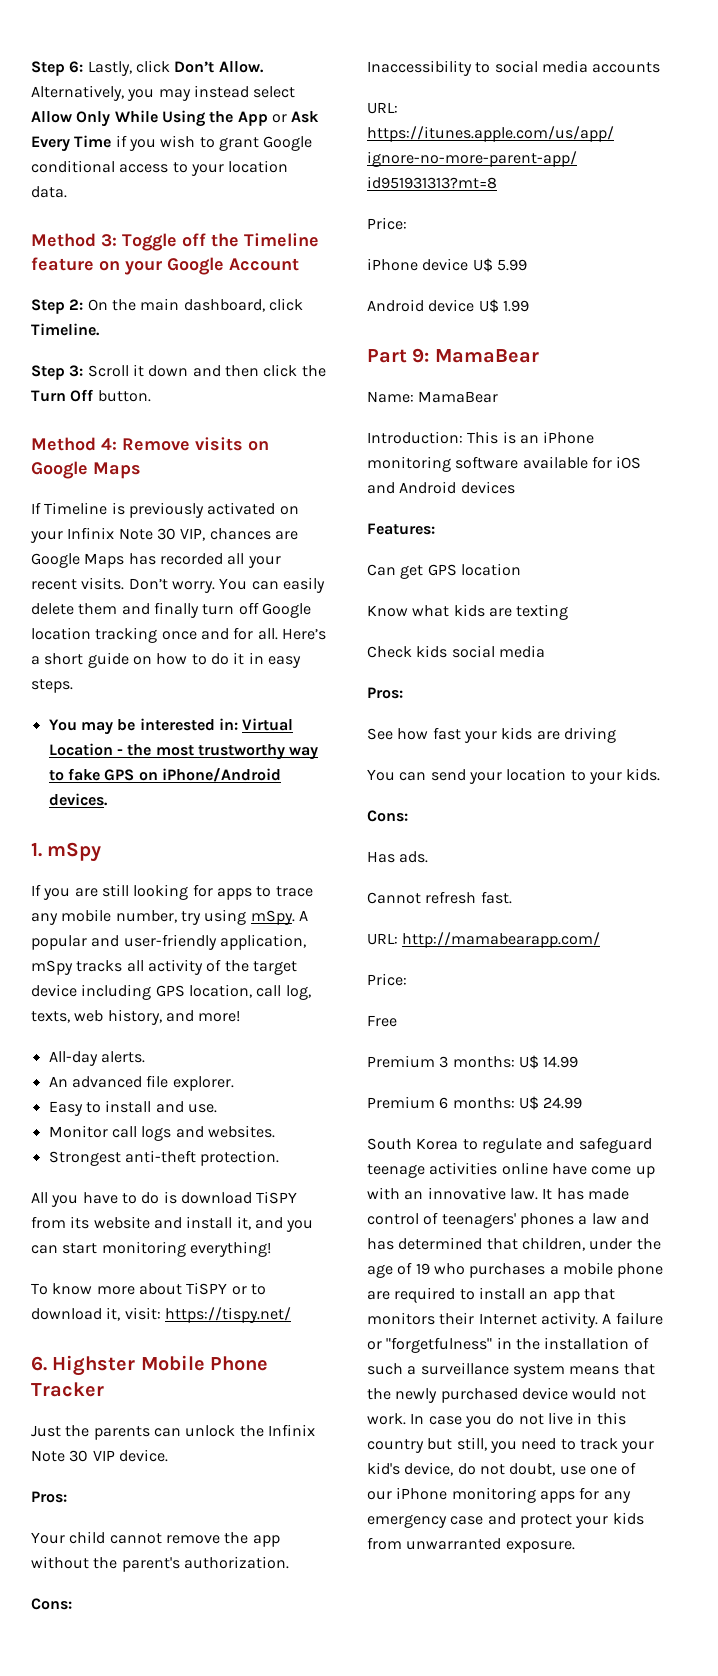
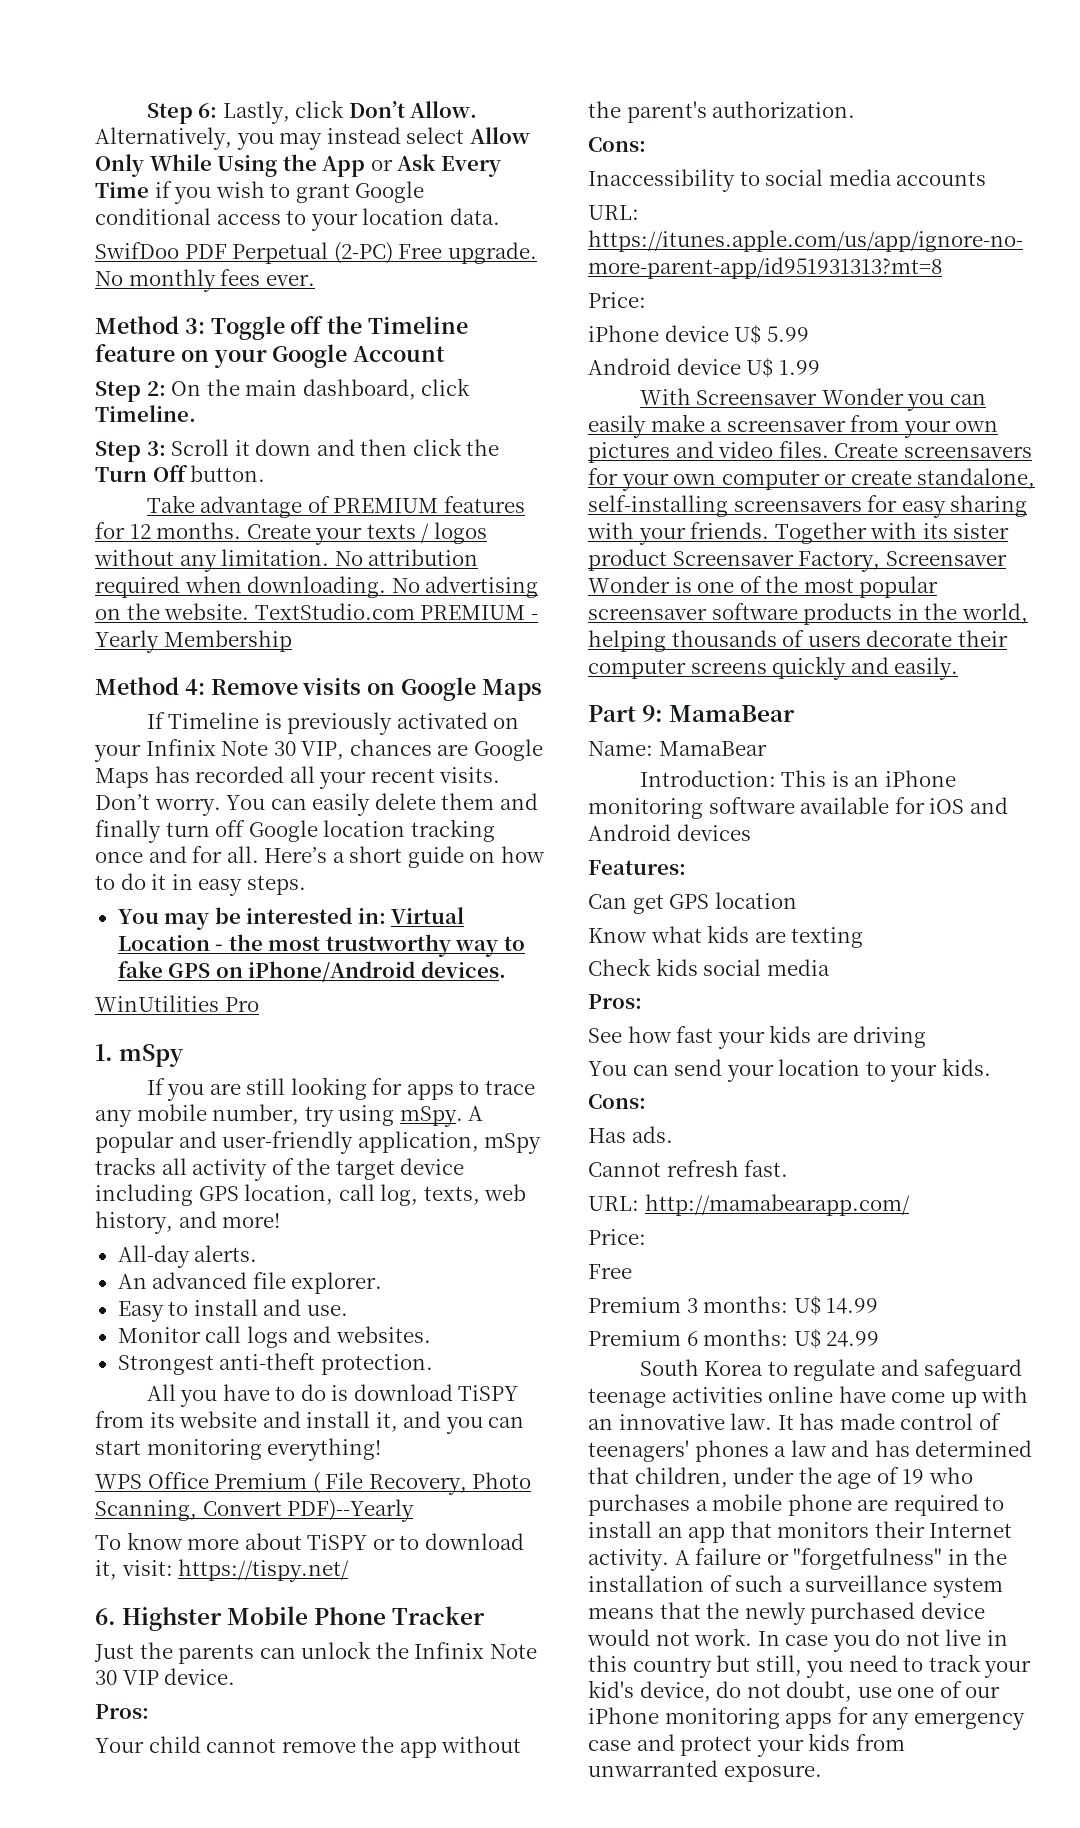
+ SwifDoo PDF Perpetual (2-PC) Free upgrade. No monthly fees ever.
+ Take advantage of PREMIUM features for 12 months. Create your texts / logos without any limitation. No attribution required when downloading. No advertising on the website. TextStudio.com PREMIUM - Yearly Membership
+ WinUtilities Pro
+ WPS Office Premium ( File Recovery, Photo Scanning, Convert PDF)--Yearly
+ With Screensaver Wonder you can easily make a screensaver from your own pictures and video files. Create screensavers for your own computer or create standalone, self-installing screensavers for easy sharing with your friends. Together with its sister product Screensaver Factory, Screensaver Wonder is one of the most popular screensaver software products in the world, helping thousands of users decorate their computer screens quickly and easily.

